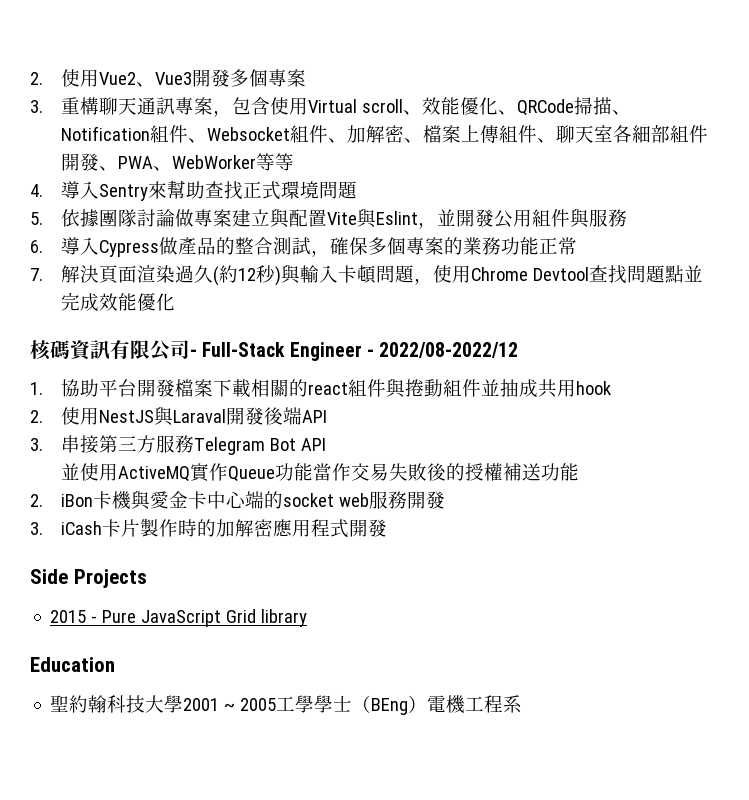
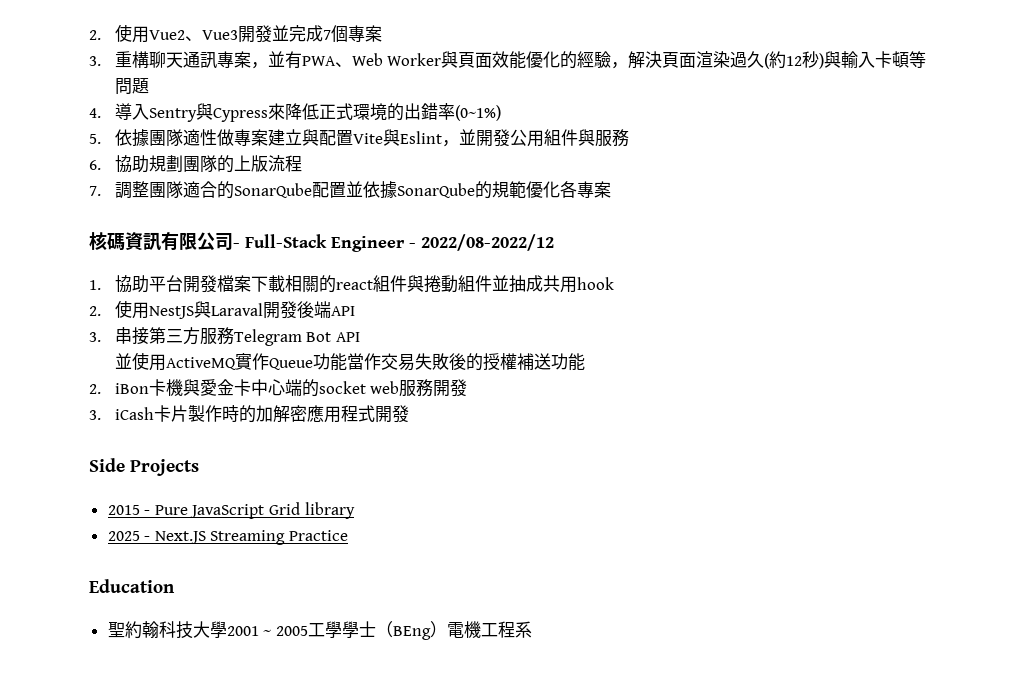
- 2.使用Vue2、Vue3開發多個專案
+ 2.使用Vue2、Vue3開發並完成7個專案
- 3.重構聊天通訊專案，包含使用Virtual scroll、效能優化、QRCode掃描、Notification組件、Websocket組件、加解密、檔案上傳組件、聊天室各細部組件開發、PWA、WebWorker等等
- 4.導入Sentry來幫助查找正式環境問題
+ 3.重構聊天通訊專案，並有PWA、Web Worker與頁面效能優化的經驗，解決頁面渲染過久(約12秒)與輸入卡頓等問題
+ 4.導入Sentry與Cypress來降低正式環境的出錯率(0~1%)
- 5.依據團隊討論做專案建立與配置Vite與Eslint，並開發公用組件與服務
+ 5.依據團隊適性做專案建立與配置Vite與Eslint，並開發公用組件與服務
- 6.導入Cypress做產品的整合測試，確保多個專案的業務功能正常
- 7.解決頁面渲染過久(約12秒)與輸入卡頓問題，使用Chrome Devtool查找問題點並完成效能優化
+ 6.協助規劃團隊的上版流程
+ 7.調整團隊適合的SonarQube配置並依據SonarQube的規範優化各專案
+ 2025 - Next.JS Streaming Practice

